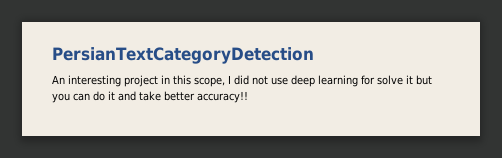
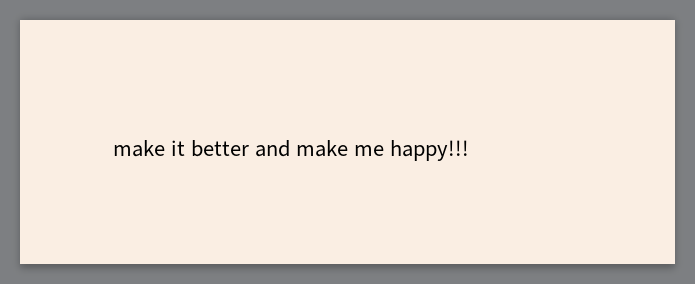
- PersianTextCategoryDetection
- An interesting project in this scope, I did not use deep learning for solve it but you can do it and take better accuracy!!
+ make it better and make me happy!!!

